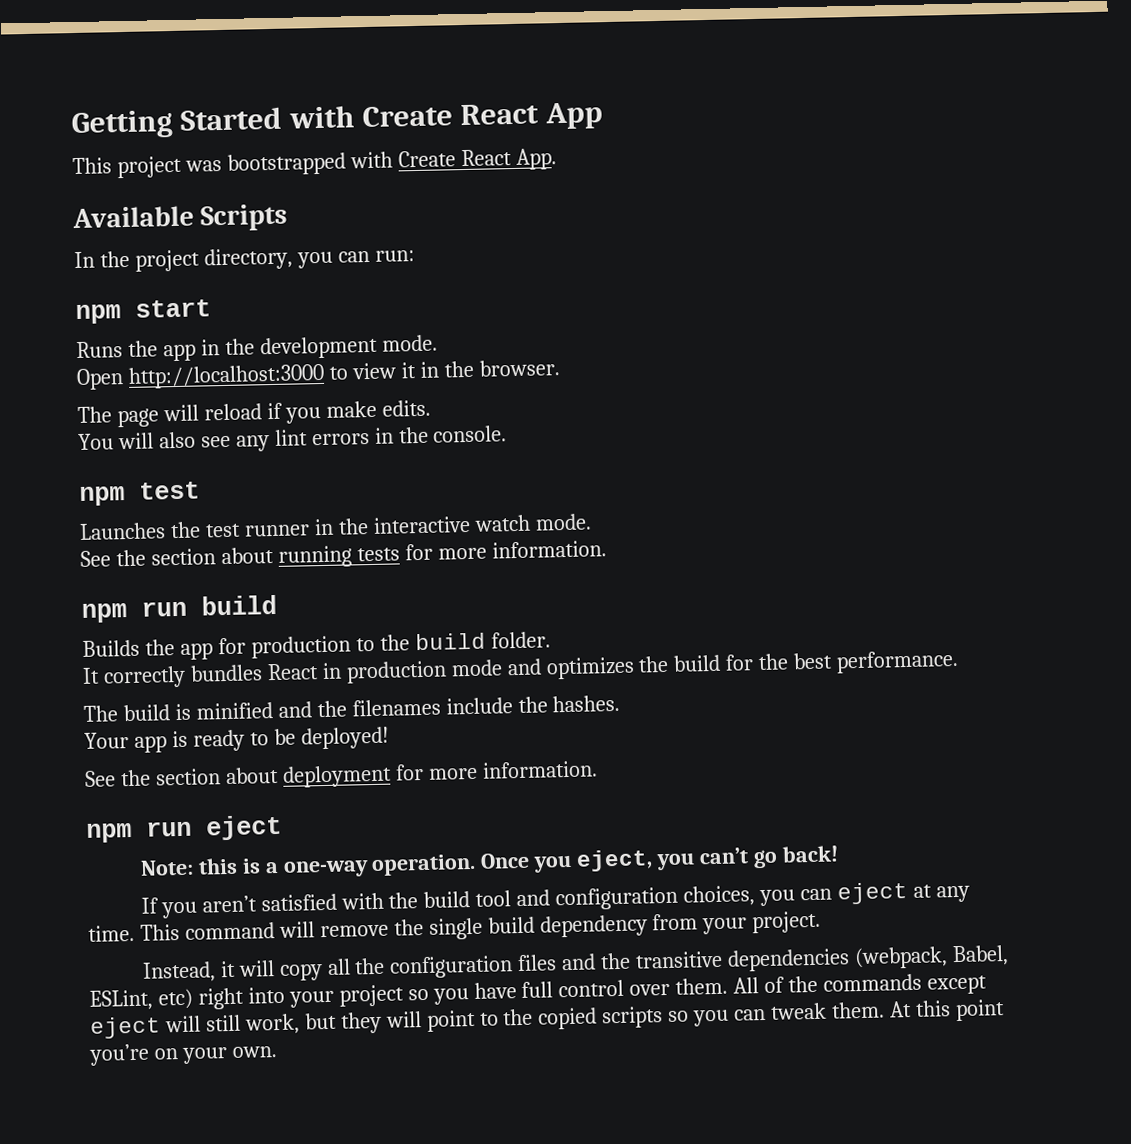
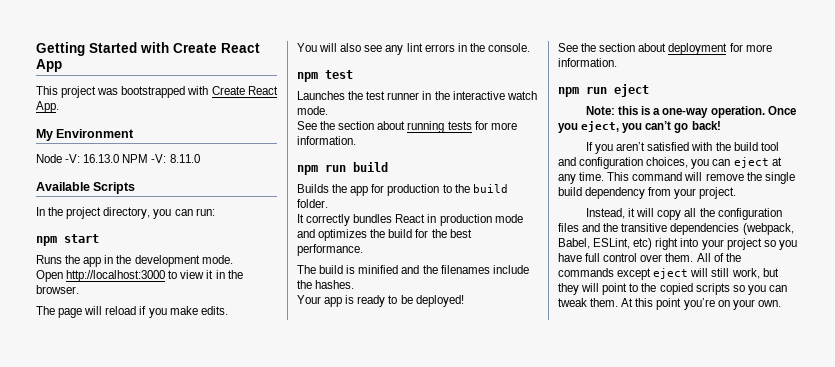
+ My Environment
+ Node -V: 16.13.0 NPM -V: 8.11.0

